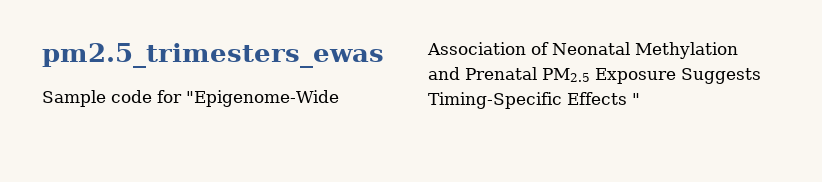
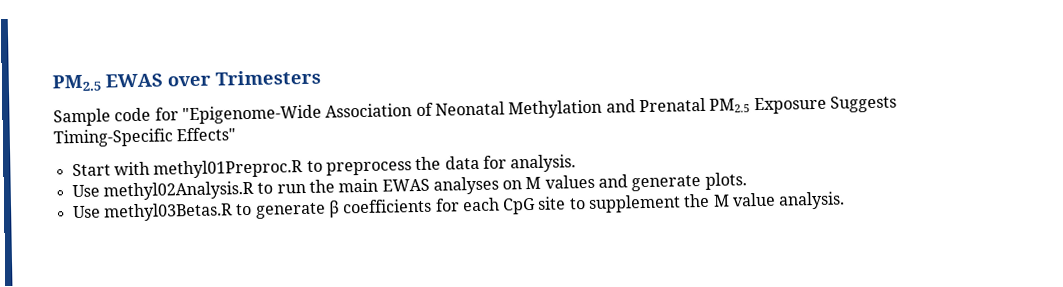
- pm2.5_trimesters_ewas
+ PM2.5 EWAS over Trimesters
- Sample code for "Epigenome-Wide Association of Neonatal Methylation and Prenatal PM2.5 Exposure Suggests Timing-Specific Effects "
+ Sample code for "Epigenome-Wide Association of Neonatal Methylation and Prenatal PM2.5 Exposure Suggests Timing-Specific Effects"
+ Start with methyl01Preproc.R to preprocess the data for analysis.
+ Use methyl02Analysis.R to run the main EWAS analyses on M values and generate plots.
+ Use methyl03Betas.R to generate β coefficients for each CpG site to supplement the M value analysis.

